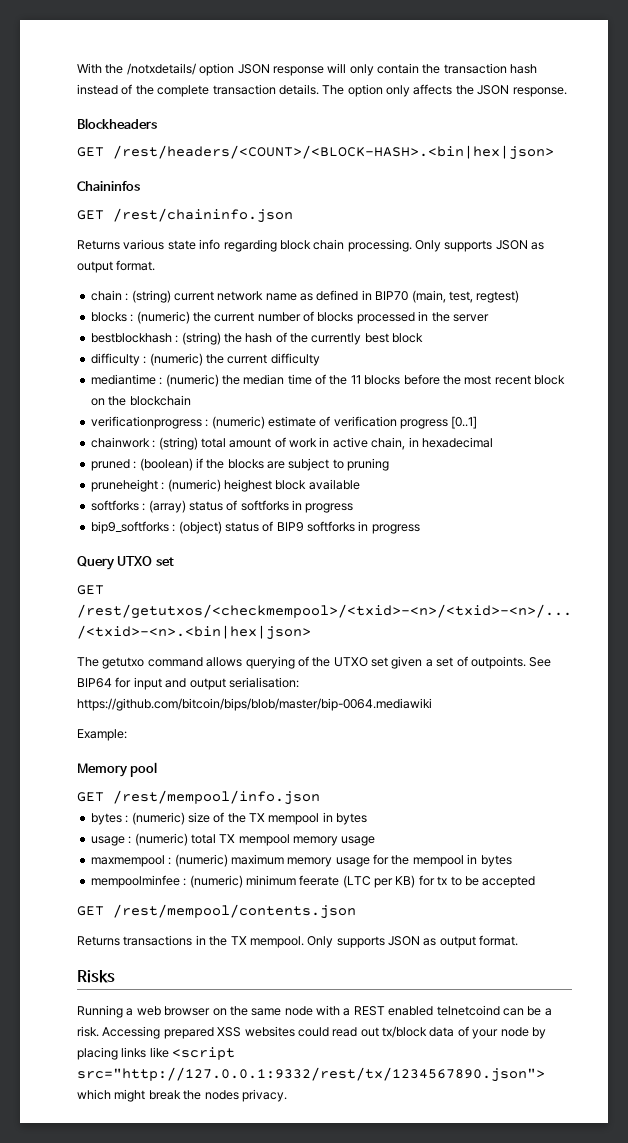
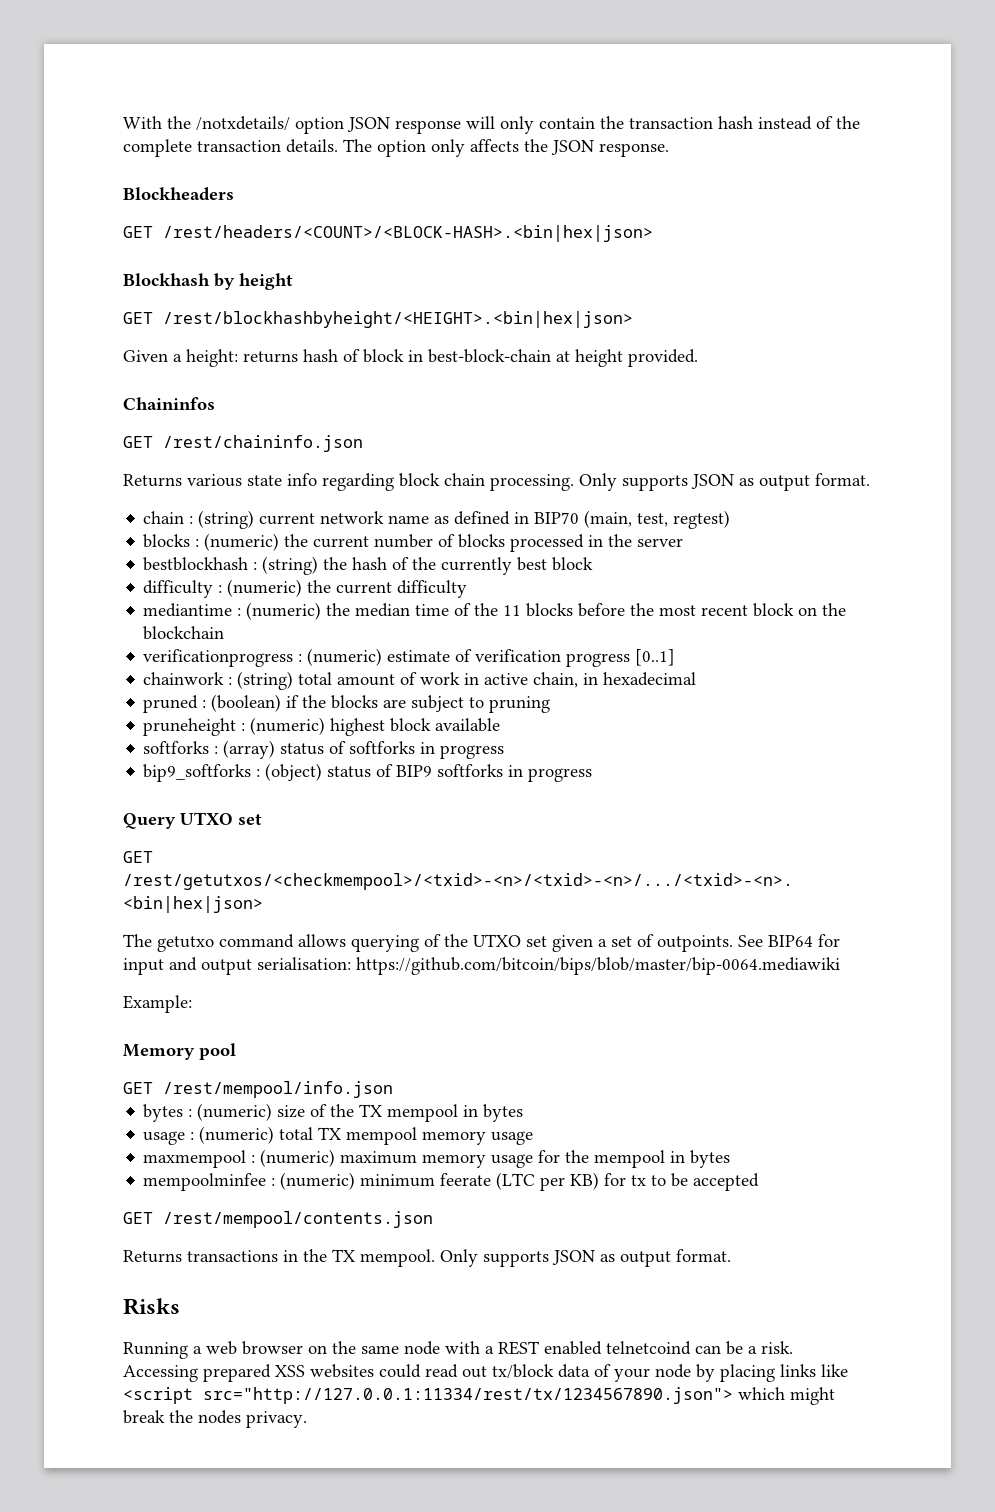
+ Blockhash by height
+ GET /rest/blockhashbyheight/<HEIGHT>.<bin|hex|json>
+ Given a height: returns hash of block in best-block-chain at height provided.
- pruneheight : (numeric) heighest block available
+ pruneheight : (numeric) highest block available
- Accessing prepared XSS websites could read out tx/block data of your node by placing links like <script src="http://127.0.0.1:9332/rest/tx/1234567890.json"> which might break the nodes privacy.
+ Accessing prepared XSS websites could read out tx/block data of your node by placing links like <script src="http://127.0.0.1:11334/rest/tx/1234567890.json"> which might break the nodes privacy.

